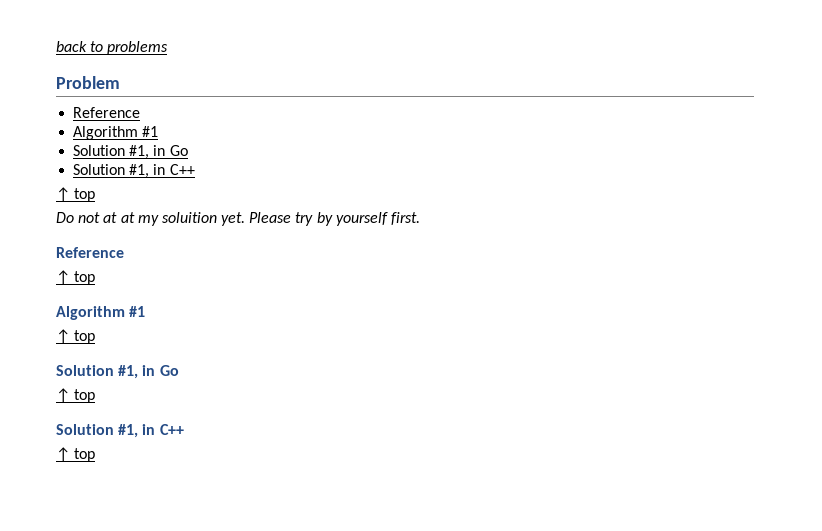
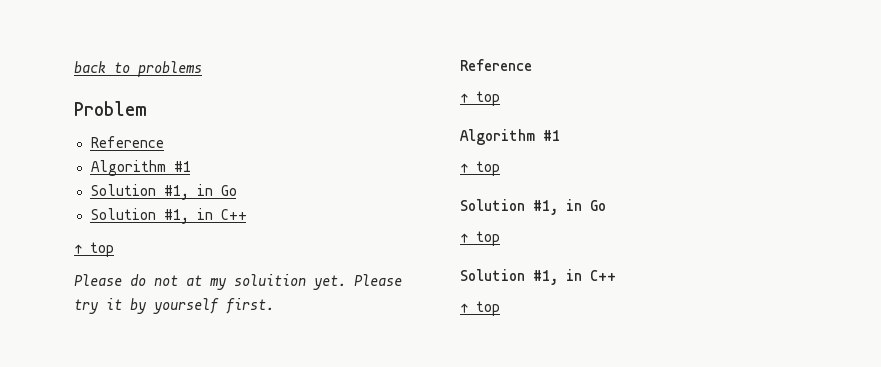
- Do not at at my soluition yet.
+ Please do not at my soluition yet.
- Please try by yourself first.
+ Please try it by yourself first.

